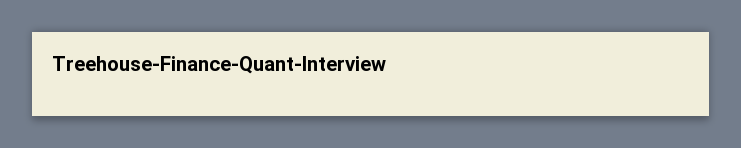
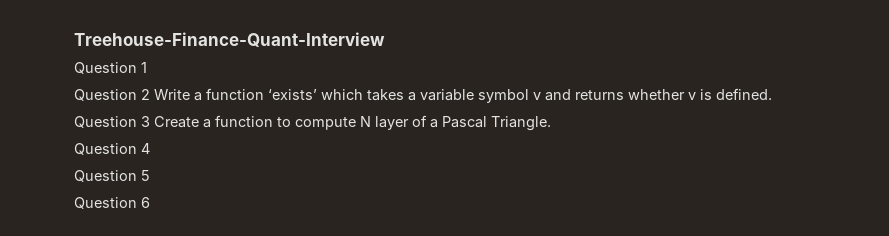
+ Question 1
+ Question 2 Write a function ‘exists’ which takes a variable symbol v and returns whether v is defined.
+ Question 3 Create a function to compute N layer of a Pascal Triangle.
+ Question 4
+ Question 5
+ Question 6

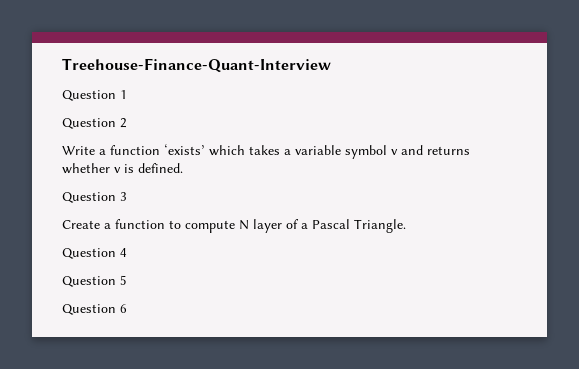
- Question 2 Write a function ‘exists’ which takes a variable symbol v and returns whether v is defined.
+ Question 2
+ Write a function ‘exists’ which takes a variable symbol v and returns whether v is defined.
- Question 3 Create a function to compute N layer of a Pascal Triangle.
+ Question 3
+ Create a function to compute N layer of a Pascal Triangle.

